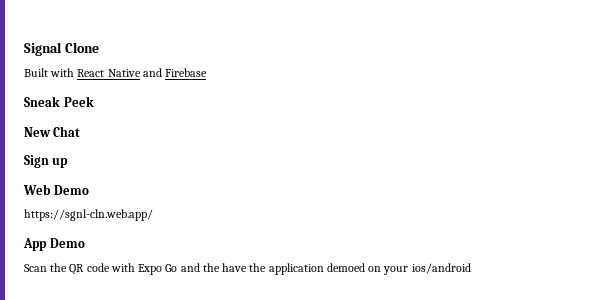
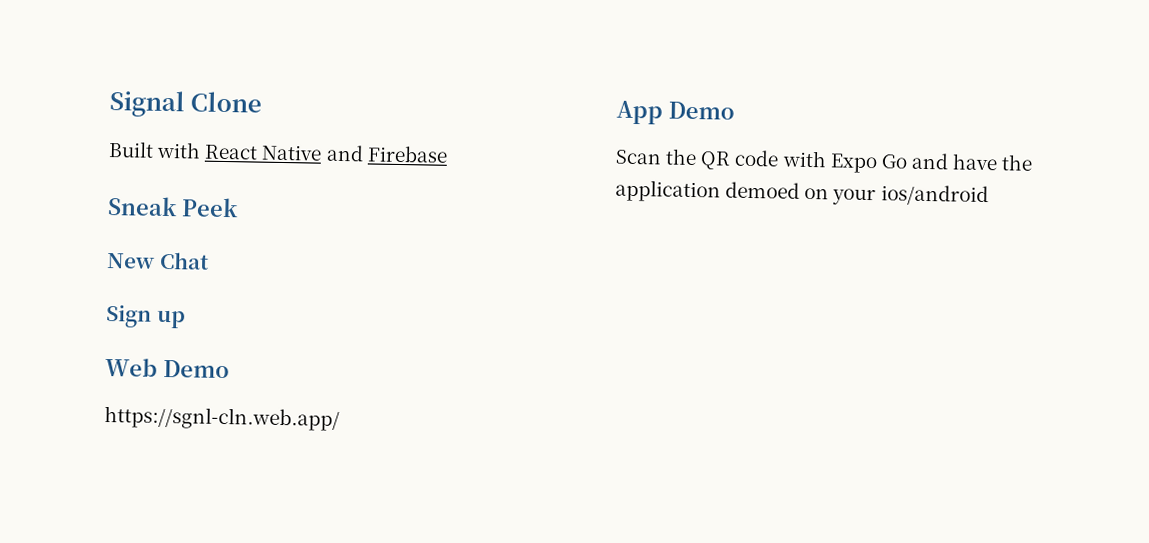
- Scan the QR code with Expo Go and the have the application demoed on your ios/android
+ Scan the QR code with Expo Go and have the application demoed on your ios/android

